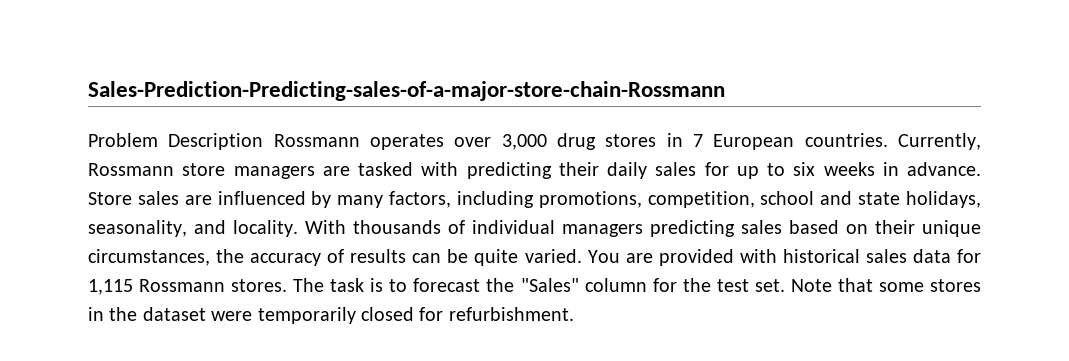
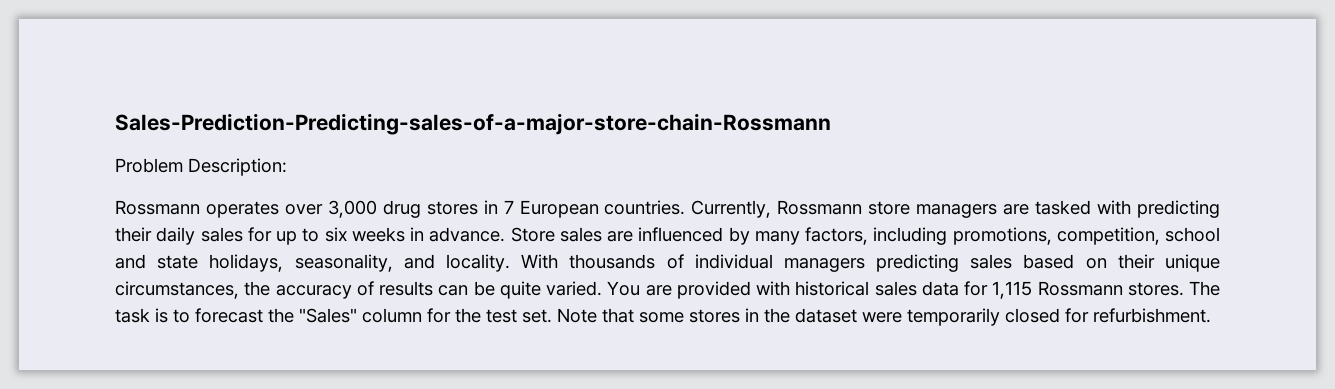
- Problem Description Rossmann operates over 3,000 drug stores in 7 European countries.
+ Problem Description:
+ Rossmann operates over 3,000 drug stores in 7 European countries.

